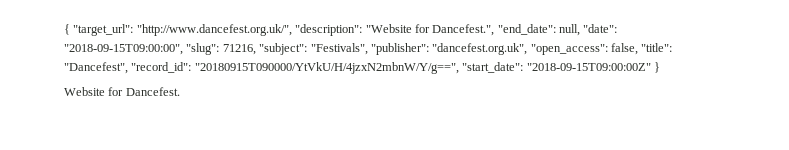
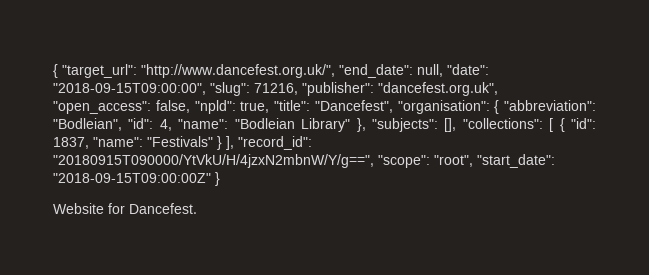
- { "target_url": "http://www.dancefest.org.uk/", "description": "Website for Dancefest.", "end_date": null, "date": "2018-09-15T09:00:00", "slug": 71216, "subject": "Festivals", "publisher": "dancefest.org.uk", "open_access": false, "title": "Dancefest", "record_id": "20180915T090000/YtVkU/H/4jzxN2mbnW/Y/g==", "start_date": "2018-09-15T09:00:00Z" }
+ { "target_url": "http://www.dancefest.org.uk/", "end_date": null, "date": "2018-09-15T09:00:00", "slug": 71216, "publisher": "dancefest.org.uk", "open_access": false, "npld": true, "title": "Dancefest", "organisation": { "abbreviation": "Bodleian", "id": 4, "name": "Bodleian Library" }, "subjects": [], "collections": [ { "id": 1837, "name": "Festivals" } ], "record_id": "20180915T090000/YtVkU/H/4jzxN2mbnW/Y/g==", "scope": "root", "start_date": "2018-09-15T09:00:00Z" }

